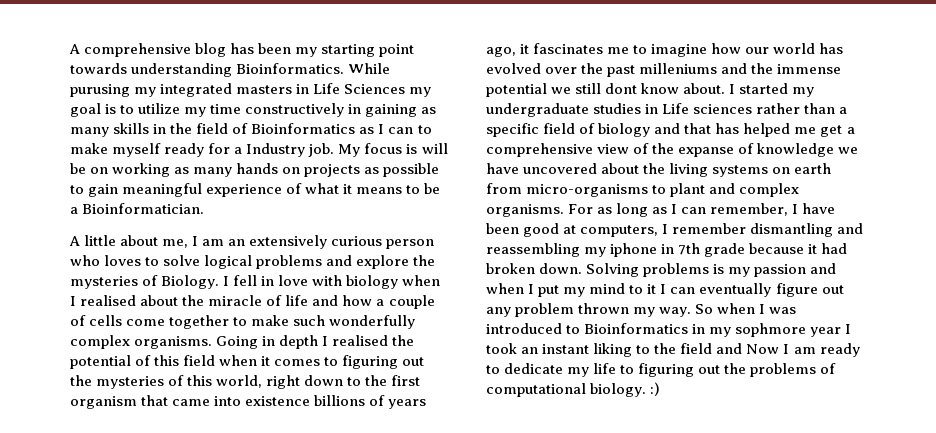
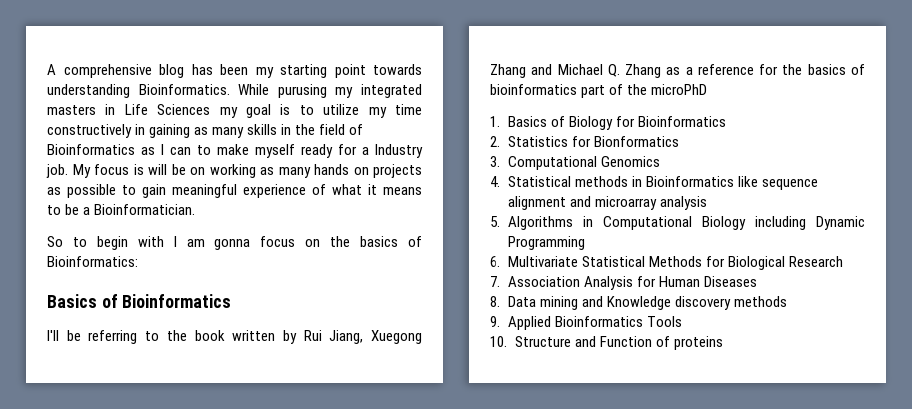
- A little about me, I am an extensively curious person who loves to solve logical problems and explore the mysteries of Biology. I fell in love with biology when I realised about the miracle of life and how a couple of cells come together to make such wonderfully complex organisms. Going in depth I realised the potential of this field when it comes to figuring out the mysteries of this world, right down to the first organism that came into existence billions of years ago, it fascinates me to imagine how our world has evolved over the past milleniums and the immense potential we still dont know about. I started my undergraduate studies in Life sciences rather than a specific field of biology and that has helped me get a comprehensive view of the expanse of knowledge we have uncovered about the living systems on earth from micro-organisms to plant and complex organisms. For as long as I can remember, I have been good at computers, I remember dismantling and reassembling my iphone in 7th grade because it had broken down. Solving problems is my passion and when I put my mind to it I can eventually figure out any problem thrown my way. So when I was introduced to Bioinformatics in my sophmore year I took an instant liking to the field and Now I am ready to dedicate my life to figuring out the problems of computational biology. :)
+ So to begin with I am gonna focus on the basics of Bioinformatics:
+ Basics of Bioinformatics
+ I'll be referring to the book written by Rui Jiang, Xuegong Zhang and Michael Q. Zhang as a reference for the basics of bioinformatics part of the microPhD
+ 1. Basics of Biology for Bioinformatics
+ 2. Statistics for Bionformatics
+ 3. Computational Genomics
+ 4. Statistical methods in Bioinformatics like sequence alignment and microarray analysis
+ 5. Algorithms in Computational Biology including Dynamic Programming
+ 6. Multivariate Statistical Methods for Biological Research
+ 7. Association Analysis for Human Diseases
+ 8. Data mining and Knowledge discovery methods
+ 9. Applied Bioinformatics Tools
+ 10. Structure and Function of proteins

